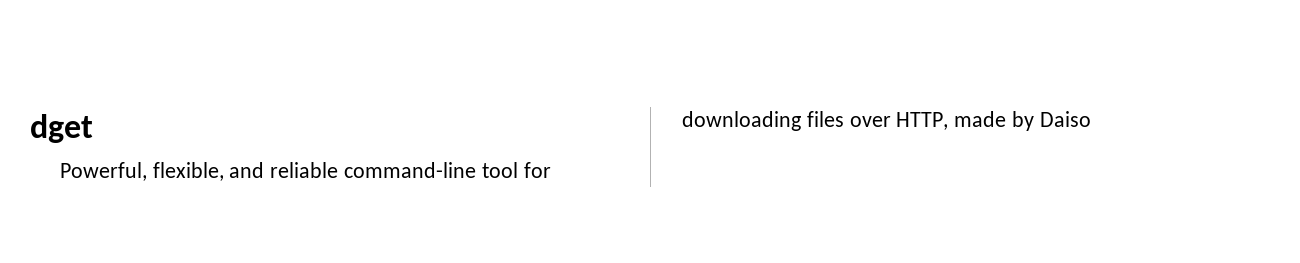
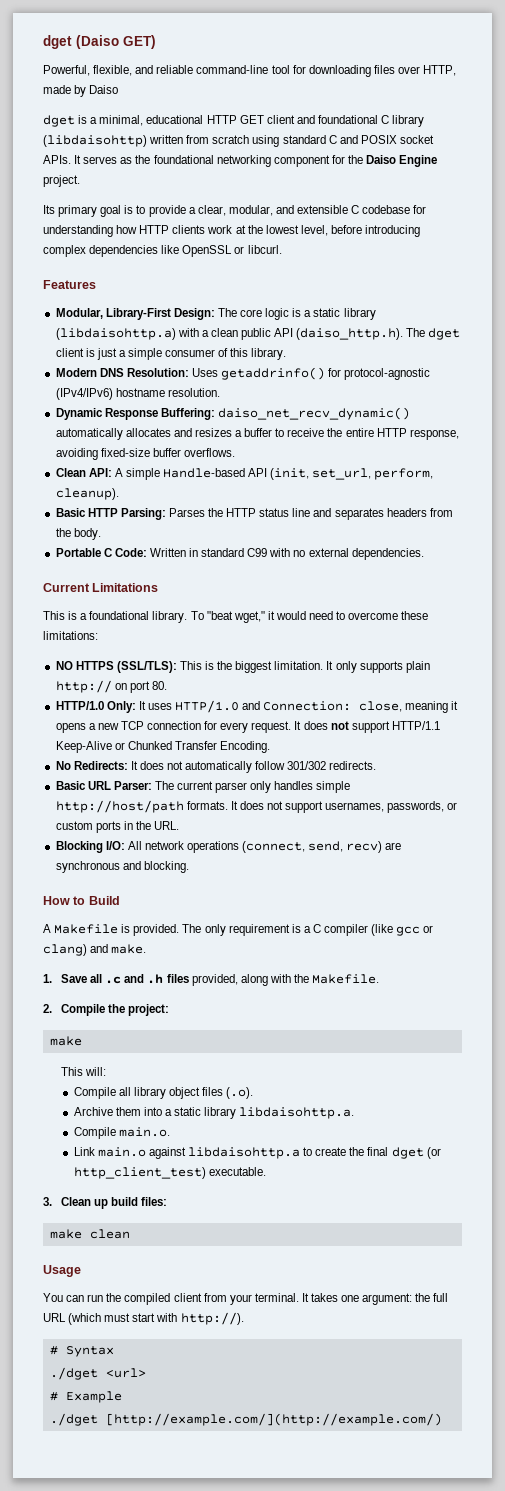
- dget
+ dget (Daiso GET)
+ dget is a minimal, educational HTTP GET client and foundational C library (libdaisohttp) written from scratch using standard C and POSIX socket APIs. It serves as the foundational networking component for the Daiso Engine project.
+ Its primary goal is to provide a clear, modular, and extensible C codebase for understanding how HTTP clients work at the lowest level, before introducing complex dependencies like OpenSSL or libcurl.
+ Features
+ Modular, Library-First Design: The core logic is a static library (libdaisohttp.a) with a clean public API (daiso_http.h). The dget client is just a simple consumer of this library.
+ Modern DNS Resolution: Uses getaddrinfo() for protocol-agnostic (IPv4/IPv6) hostname resolution.
+ Dynamic Response Buffering: daiso_net_recv_dynamic() automatically allocates and resizes a buffer to receive the entire HTTP response, avoiding fixed-size buffer overflows.
+ Clean API: A simple Handle-based API (init, set_url, perform, cleanup).
+ Basic HTTP Parsing: Parses the HTTP status line and separates headers from the body.
+ Portable C Code: Written in standard C99 with no external dependencies.
+ Current Limitations
+ This is a foundational library. To "beat wget," it would need to overcome these limitations:
+ NO HTTPS (SSL/TLS): This is the biggest limitation. It only supports plain http:// on port 80.
+ HTTP/1.0 Only: It uses HTTP/1.0 and Connection: close, meaning it opens a new TCP connection for every request. It does not support HTTP/1.1 Keep-Alive or Chunked Transfer Encoding.
+ No Redirects: It does not automatically follow 301/302 redirects.
+ Basic URL Parser: The current parser only handles simple http://host/path formats. It does not support usernames, passwords, or custom ports in the URL.
+ Blocking I/O: All network operations (connect, send, recv) are synchronous and blocking.
+ How to Build
+ A Makefile is provided. The only requirement is a C compiler (like gcc or clang) and make.
+ 1. Save all .c and .h files provided, along with the Makefile.
+ 2. Compile the project:
+ make
+ This will:
+ Compile all library object files (.o).
+ Archive them into a static library libdaisohttp.a.
+ Compile main.o.
+ Link main.o against libdaisohttp.a to create the final dget (or http_client_test) executable.
+ 3. Clean up build files:
+ make clean
+ Usage
+ You can run the compiled client from your terminal. It takes one argument: the full URL (which must start with http://).
+ # Syntax
+ ./dget <url>
+ # Example
+ ./dget [http://example.com/](http://example.com/)

